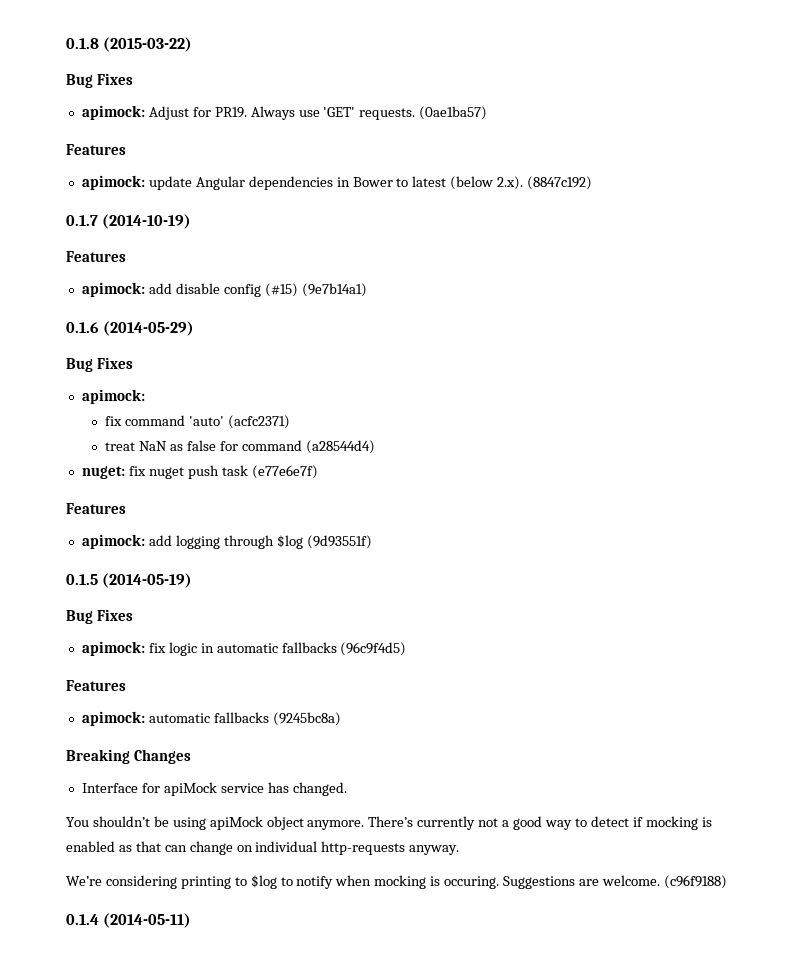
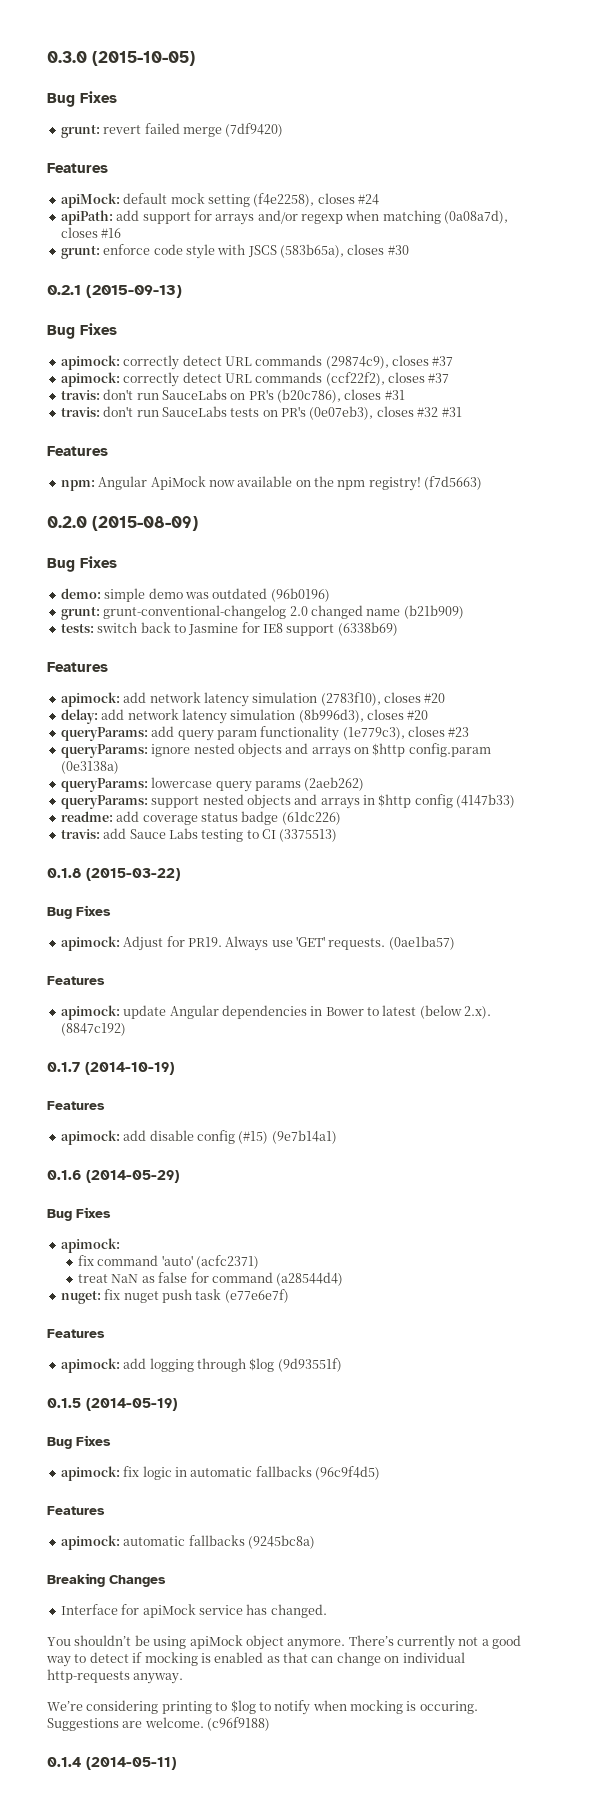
+ 0.3.0 (2015-10-05)
+ Bug Fixes
+ grunt: revert failed merge (7df9420)
+ Features
+ apiMock: default mock setting (f4e2258), closes #24
+ apiPath: add support for arrays and/or regexp when matching (0a08a7d), closes #16
+ grunt: enforce code style with JSCS (583b65a), closes #30
+ 0.2.1 (2015-09-13)
+ Bug Fixes
+ apimock: correctly detect URL commands (29874c9), closes #37
+ apimock: correctly detect URL commands (ccf22f2), closes #37
+ travis: don't run SauceLabs on PR's (b20c786), closes #31
+ travis: don't run SauceLabs tests on PR's (0e07eb3), closes #32 #31
+ Features
+ npm: Angular ApiMock now available on the npm registry! (f7d5663)
+ 0.2.0 (2015-08-09)
+ Bug Fixes
+ demo: simple demo was outdated (96b0196)
+ grunt: grunt-conventional-changelog 2.0 changed name (b21b909)
+ tests: switch back to Jasmine for IE8 support (6338b69)
+ Features
+ apimock: add network latency simulation (2783f10), closes #20
+ delay: add network latency simulation (8b996d3), closes #20
+ queryParams: add query param functionality (1e779c3), closes #23
+ queryParams: ignore nested objects and arrays on $http config.param (0e3138a)
+ queryParams: lowercase query params (2aeb262)
+ queryParams: support nested objects and arrays in $http config (4147b33)
+ readme: add coverage status badge (61dc226)
+ travis: add Sauce Labs testing to CI (3375513)

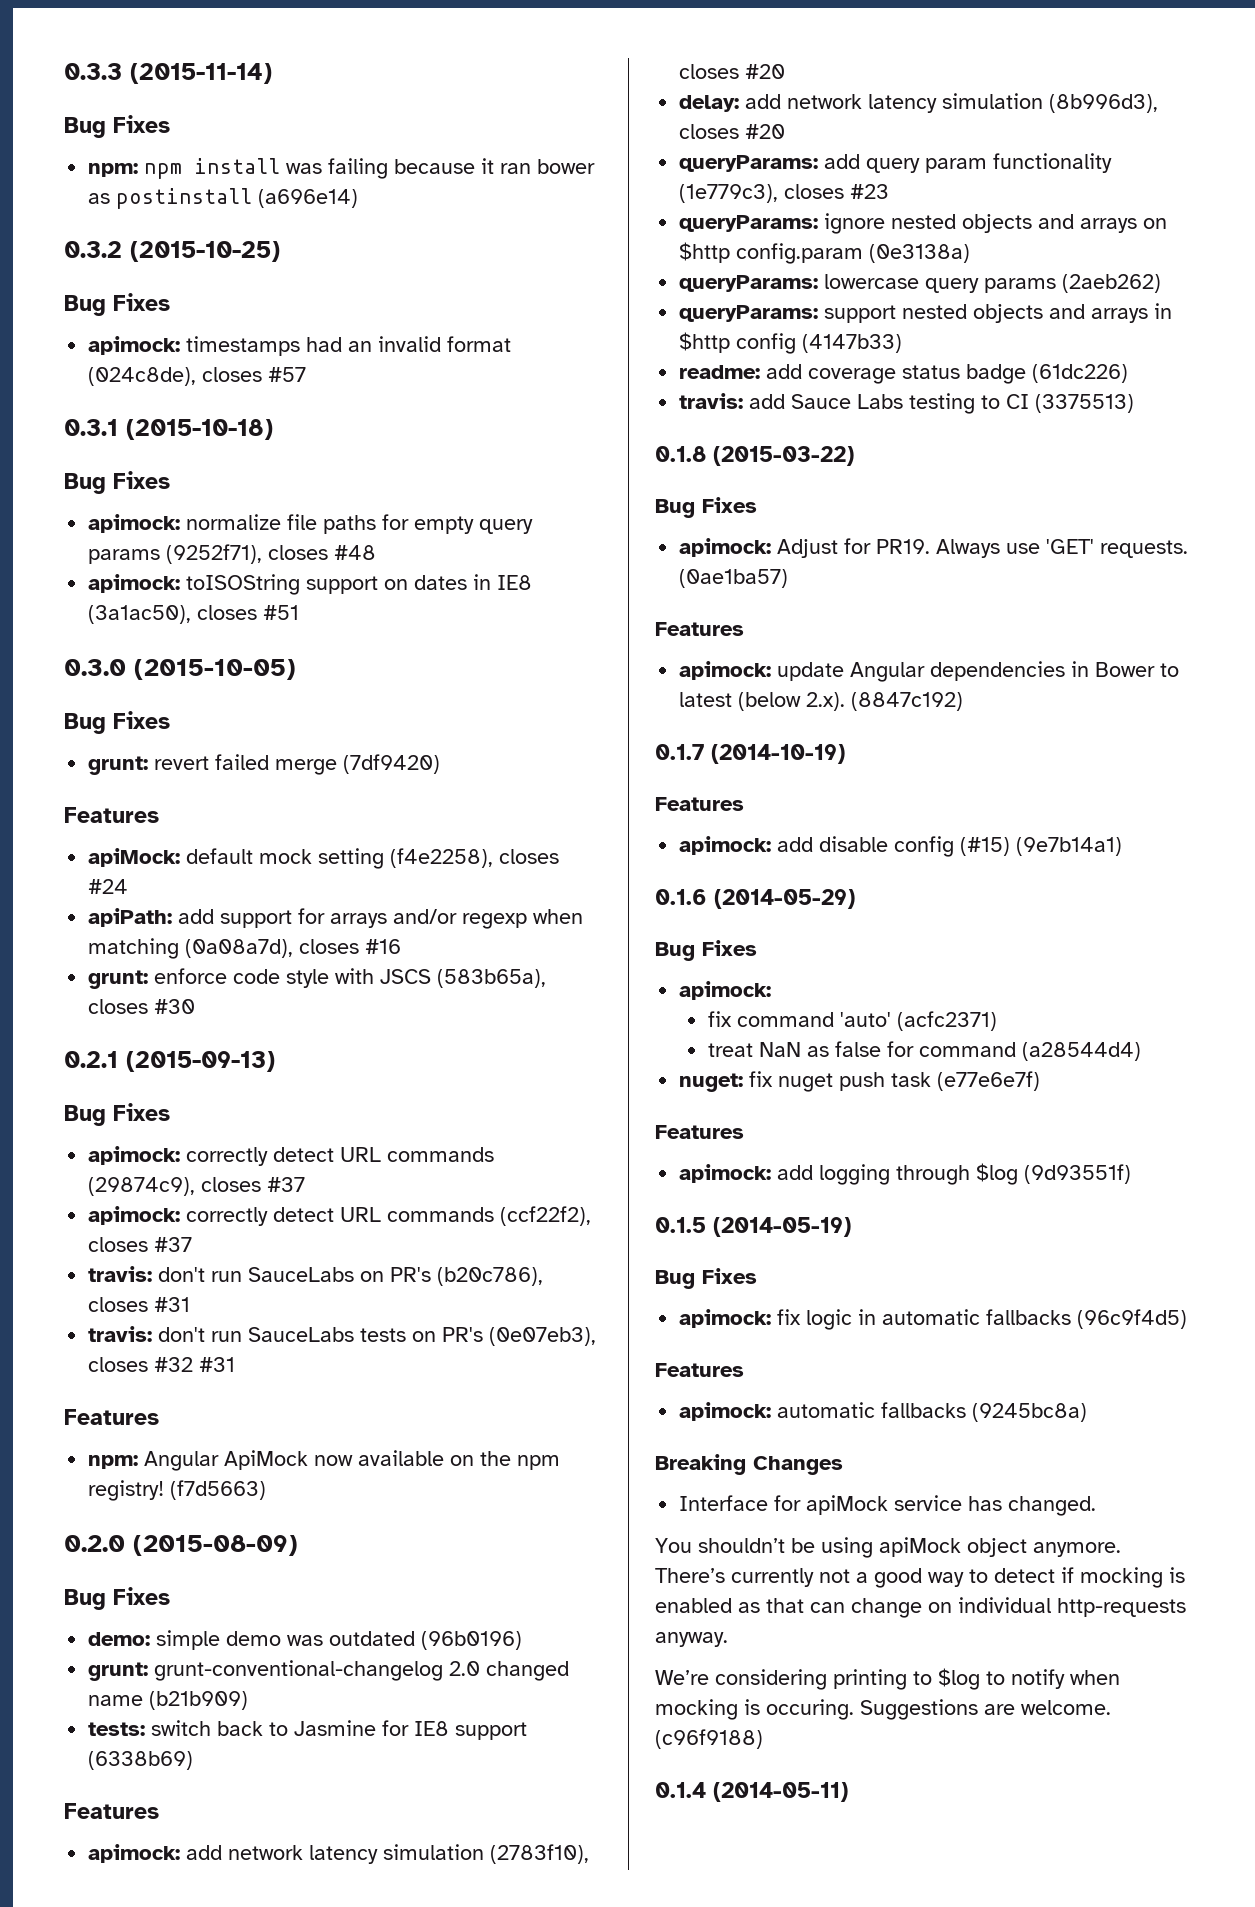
+ 0.3.3 (2015-11-14)
+ Bug Fixes
+ npm: npm install was failing because it ran bower as postinstall (a696e14)
+ 0.3.2 (2015-10-25)
+ Bug Fixes
+ apimock: timestamps had an invalid format (024c8de), closes #57
+ 0.3.1 (2015-10-18)
+ Bug Fixes
+ apimock: normalize file paths for empty query params (9252f71), closes #48
+ apimock: toISOString support on dates in IE8 (3a1ac50), closes #51

